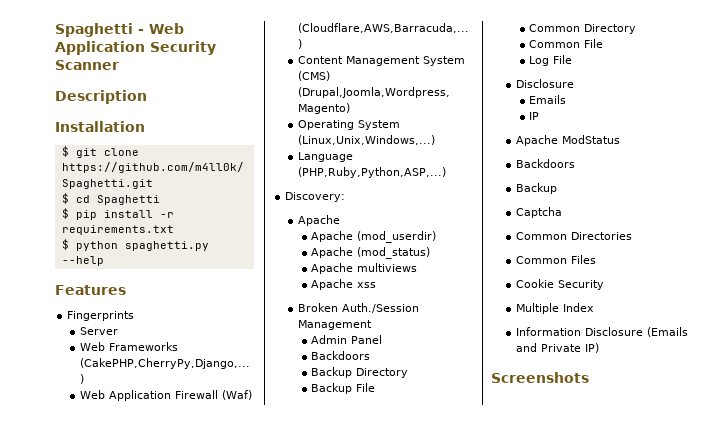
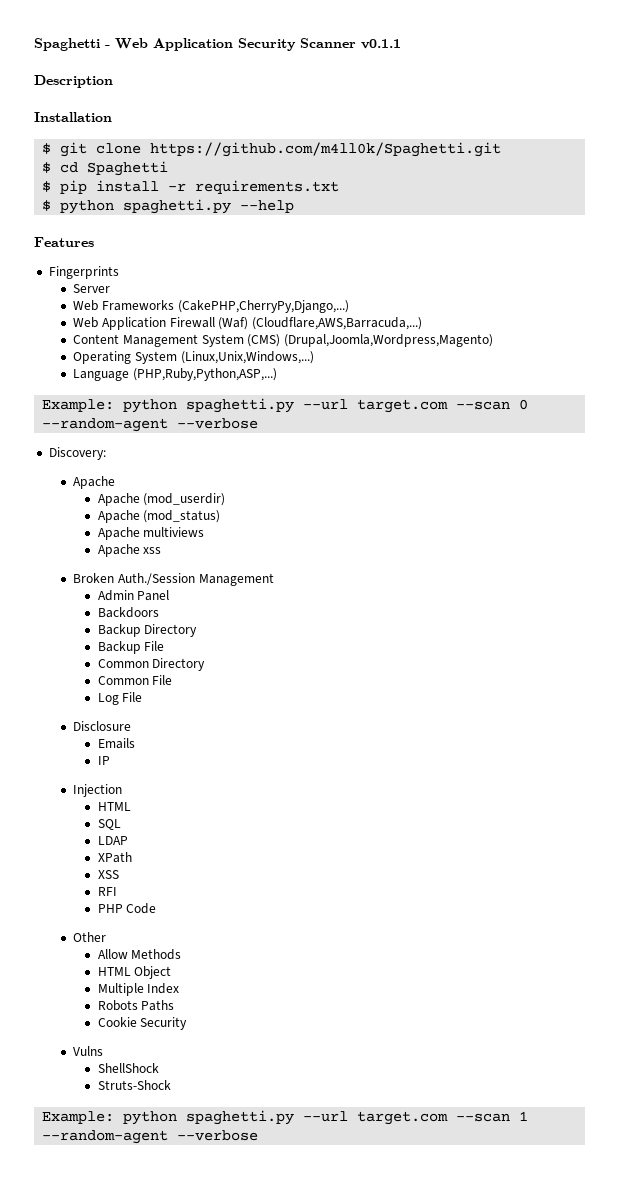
- Spaghetti - Web Application Security Scanner
+ Spaghetti - Web Application Security Scanner v0.1.1
+ Example: python spaghetti.py --url target.com --scan 0 --random-agent --verbose
- Apache ModStatus
- Backdoors
- Backup
- Captcha
- Common Directories
- Common Files
+ Injection
+ HTML
+ SQL
+ LDAP
+ XPath
+ XSS
+ RFI
+ PHP Code
+ Other
+ Allow Methods
+ HTML Object
+ Multiple Index
+ Robots Paths
  Cookie Security
- Multiple Index
- Information Disclosure (Emails and Private IP)
- Screenshots
+ Vulns
+ ShellShock
+ Struts-Shock
+ Example: python spaghetti.py --url target.com --scan 1 --random-agent --verbose

